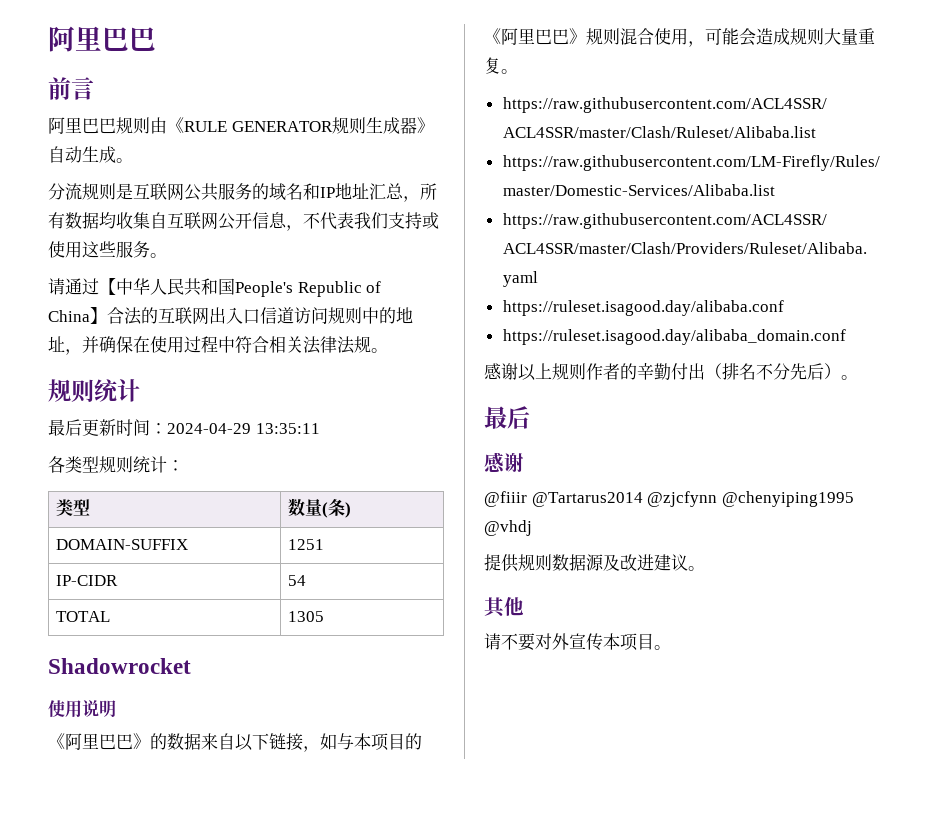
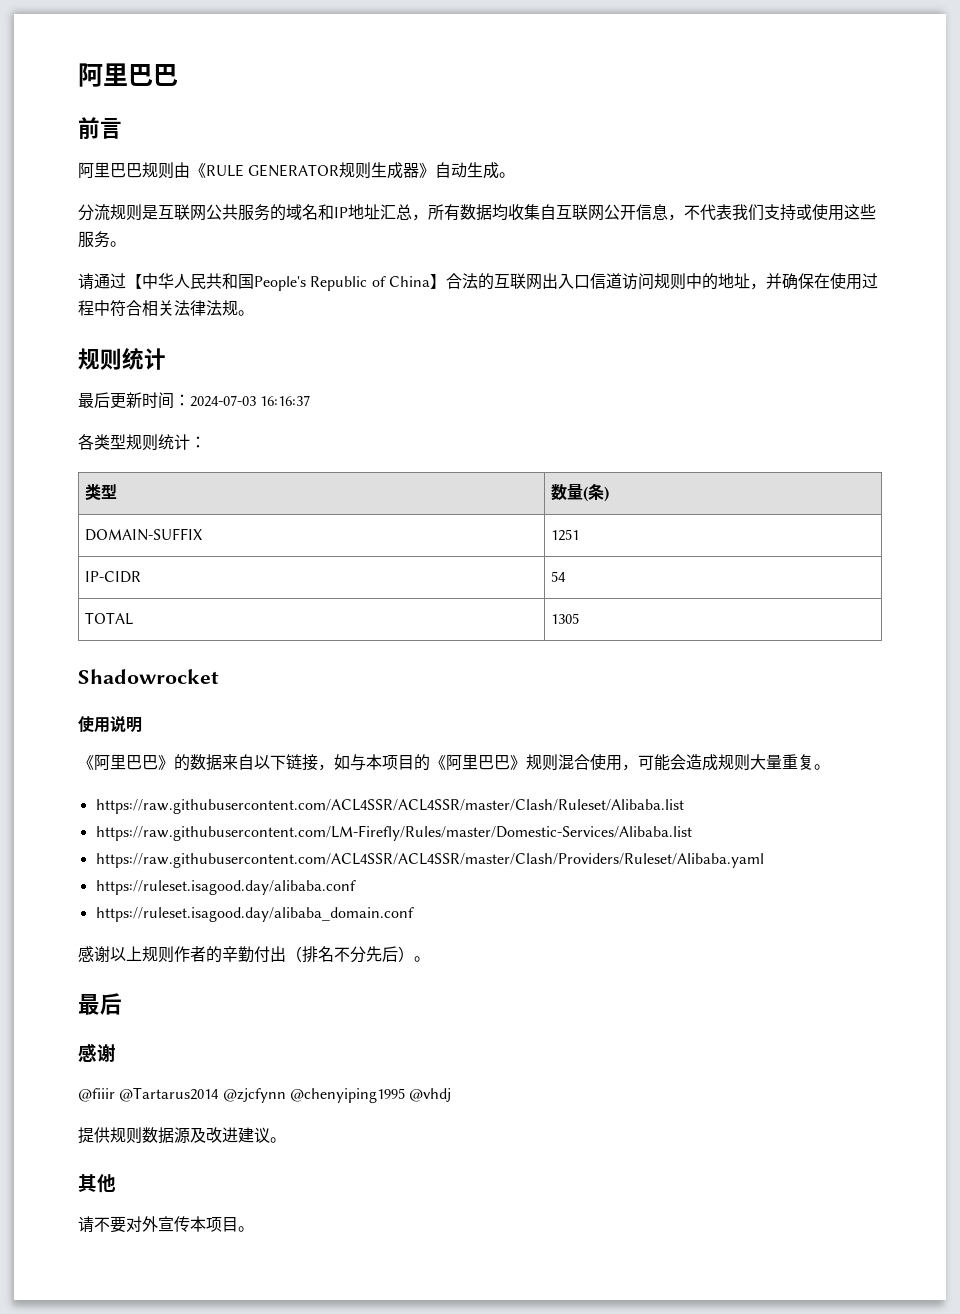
- 最后更新时间：2024-04-29 13:35:11
+ 最后更新时间：2024-07-03 16:16:37

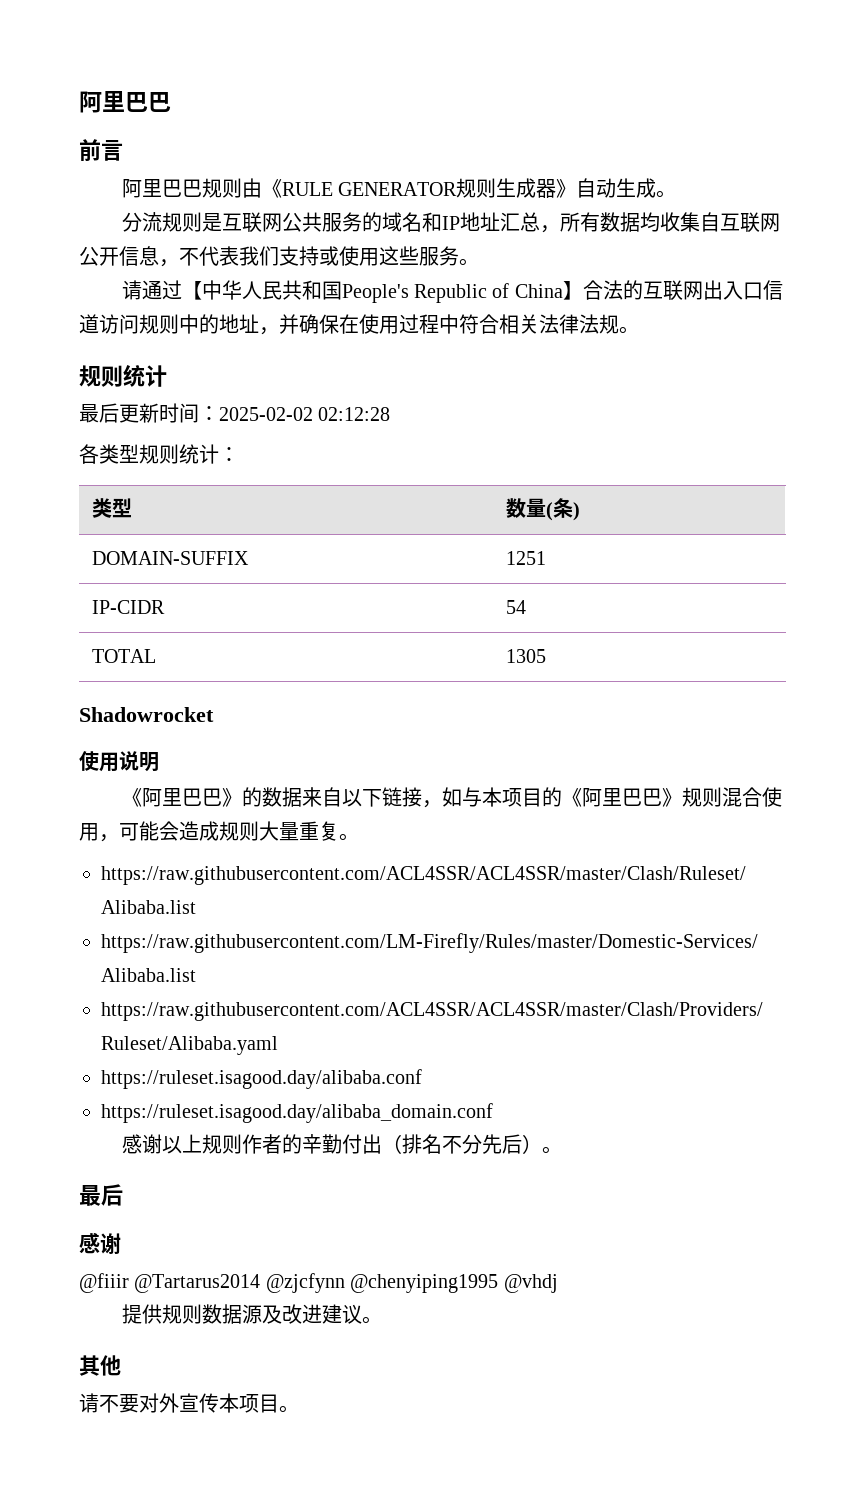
- 最后更新时间：2024-07-03 16:16:37
+ 最后更新时间：2025-02-02 02:12:28

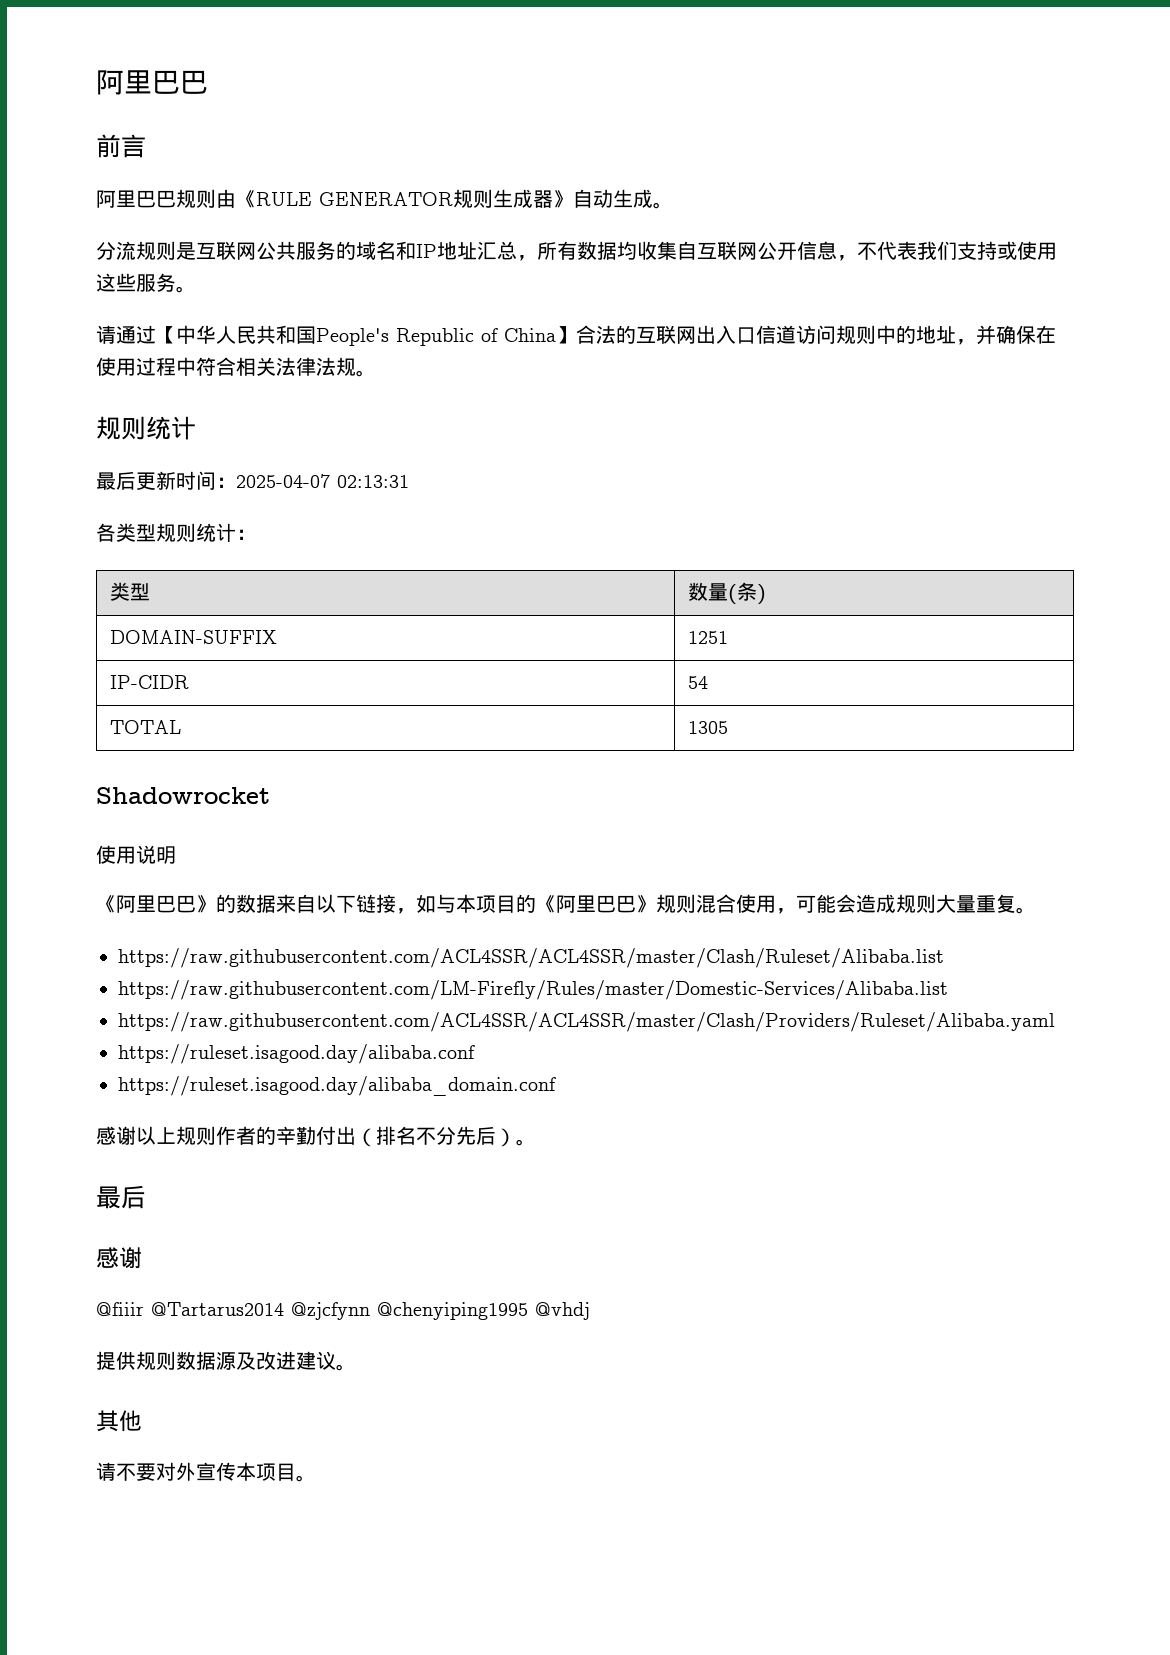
- 最后更新时间：2025-02-02 02:12:28
+ 最后更新时间：2025-04-07 02:13:31

